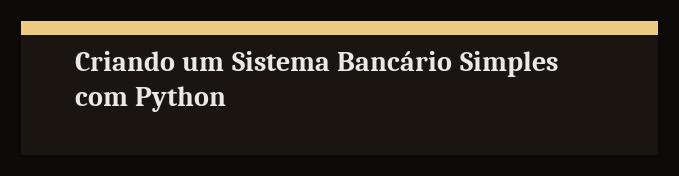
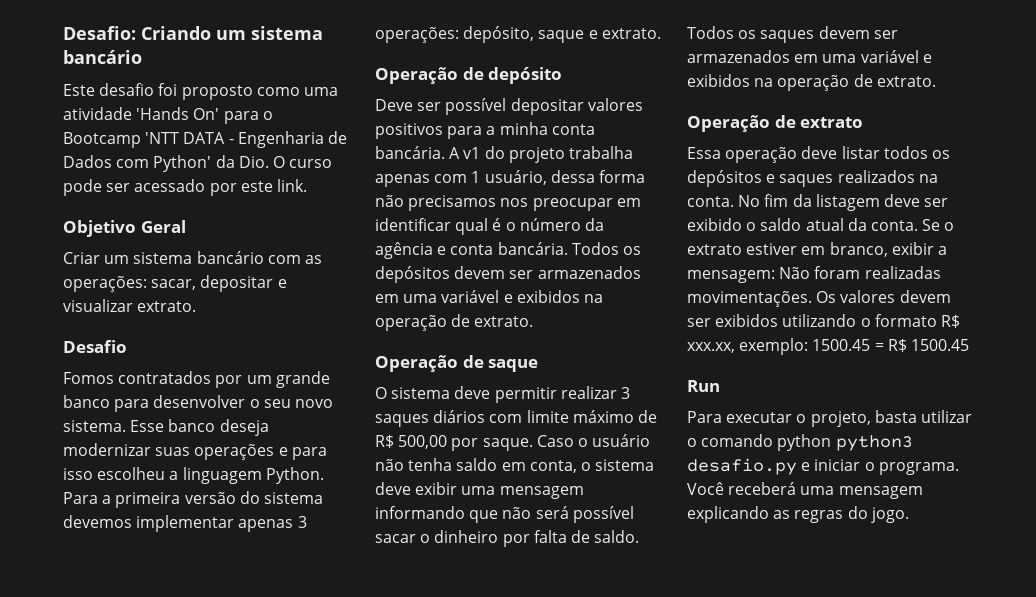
- Criando um Sistema Bancário Simples com Python
+ Desafio: Criando um sistema bancário
+ Este desafio foi proposto como uma atividade 'Hands On' para o Bootcamp 'NTT DATA - Engenharia de Dados com Python' da Dio. O curso pode ser acessado por este link.
+ Objetivo Geral
+ Criar um sistema bancário com as operações: sacar, depositar e visualizar extrato.
+ Desafio
+ Fomos contratados por um grande banco para desenvolver o seu novo sistema. Esse banco deseja modernizar suas operações e para isso escolheu a linguagem Python. Para a primeira versão do sistema devemos implementar apenas 3 operações: depósito, saque e extrato.
+ Operação de depósito
+ Deve ser possível depositar valores positivos para a minha conta bancária. A v1 do projeto trabalha apenas com 1 usuário, dessa forma não precisamos nos preocupar em identificar qual é o número da agência e conta bancária. Todos os depósitos devem ser armazenados em uma variável e exibidos na operação de extrato.
+ Operação de saque
+ O sistema deve permitir realizar 3 saques diários com limite máximo de R$ 500,00 por saque. Caso o usuário não tenha saldo em conta, o sistema deve exibir uma mensagem informando que não será possível sacar o dinheiro por falta de saldo. Todos os saques devem ser armazenados em uma variável e exibidos na operação de extrato.
+ Operação de extrato
+ Essa operação deve listar todos os depósitos e saques realizados na conta. No fim da listagem deve ser exibido o saldo atual da conta. Se o extrato estiver em branco, exibir a mensagem: Não foram realizadas movimentações. Os valores devem ser exibidos utilizando o formato R$ xxx.xx, exemplo: 1500.45 = R$ 1500.45
+ Run
+ Para executar o projeto, basta utilizar o comando python python3 desafio.py e iniciar o programa. Você receberá uma mensagem explicando as regras do jogo.

